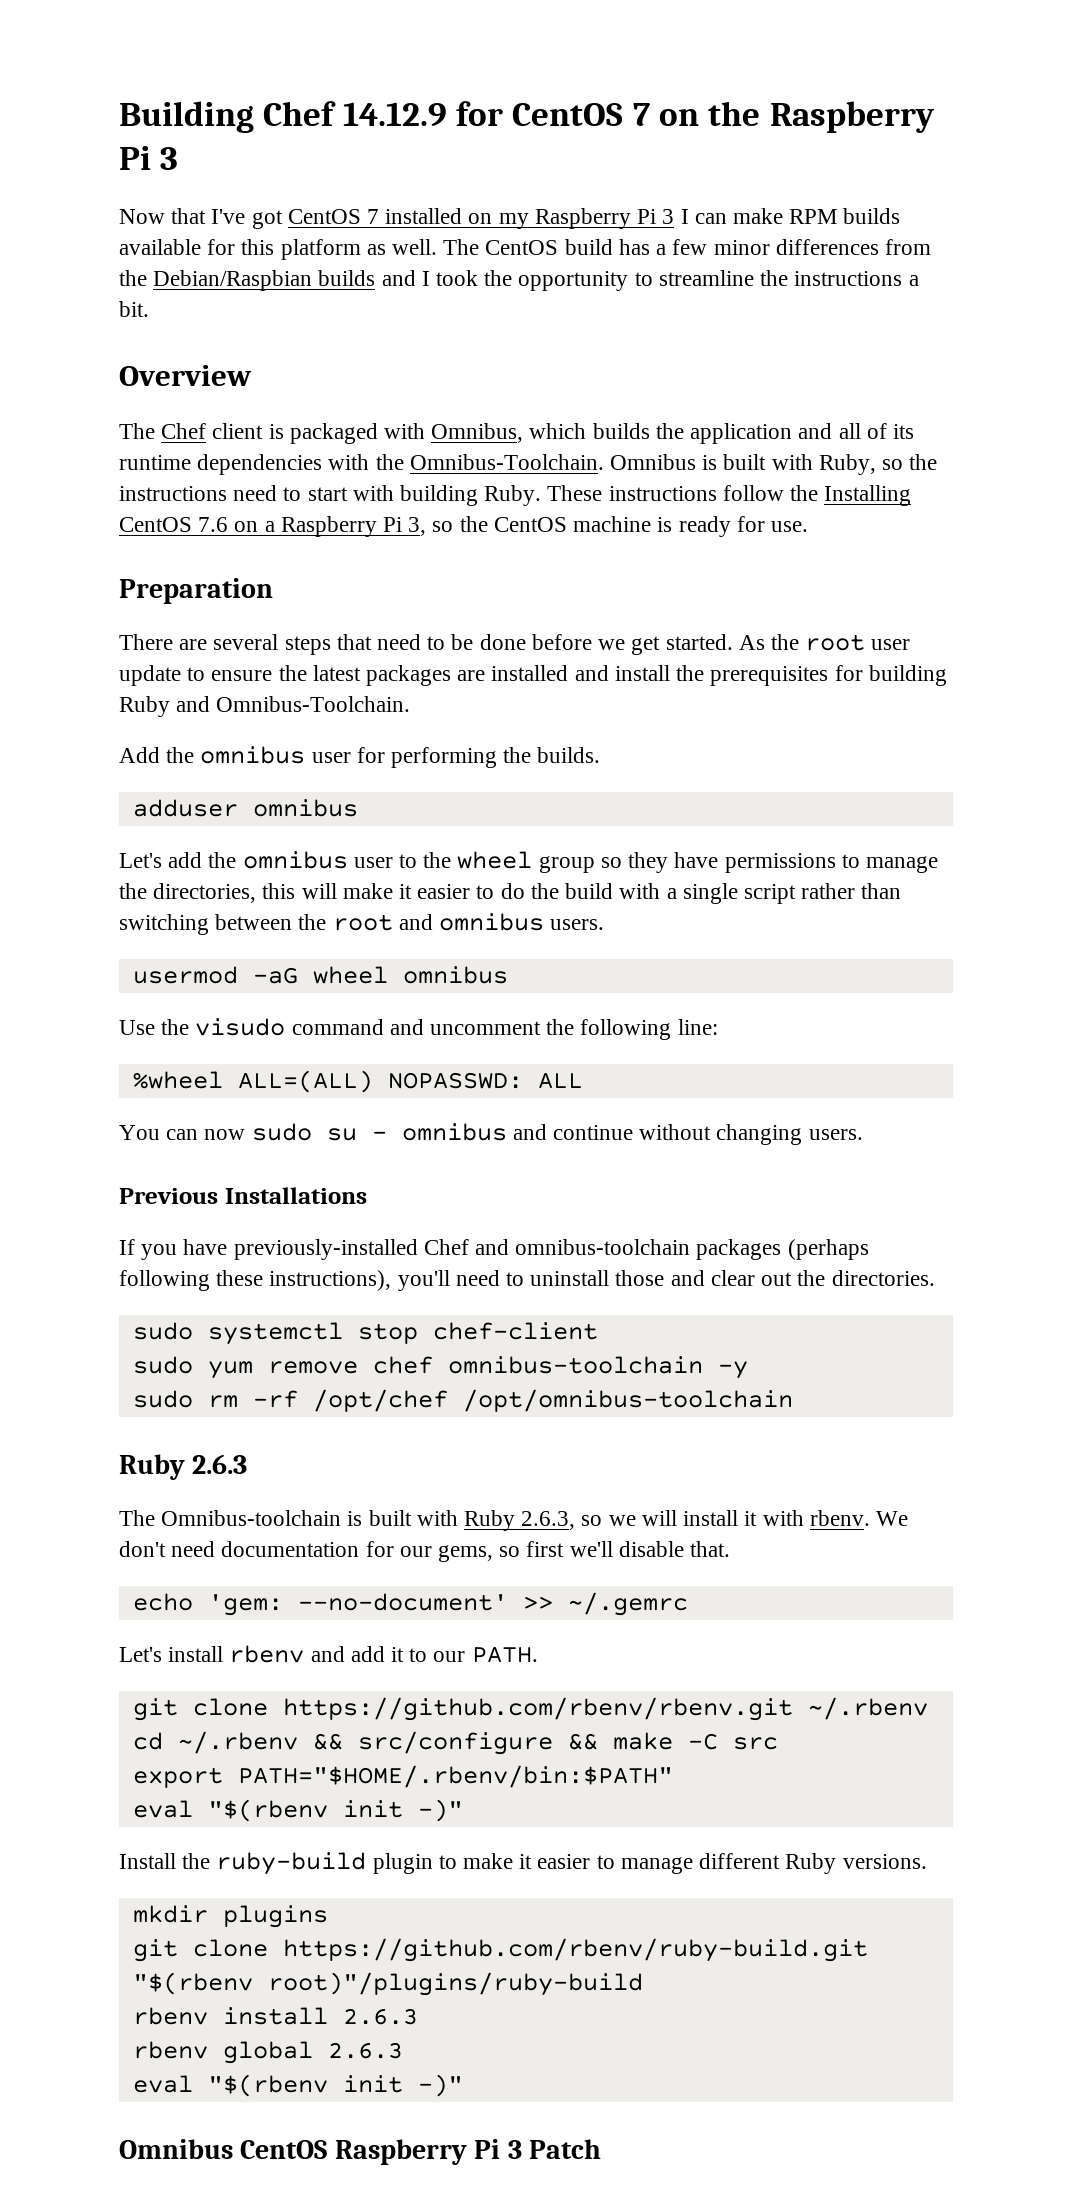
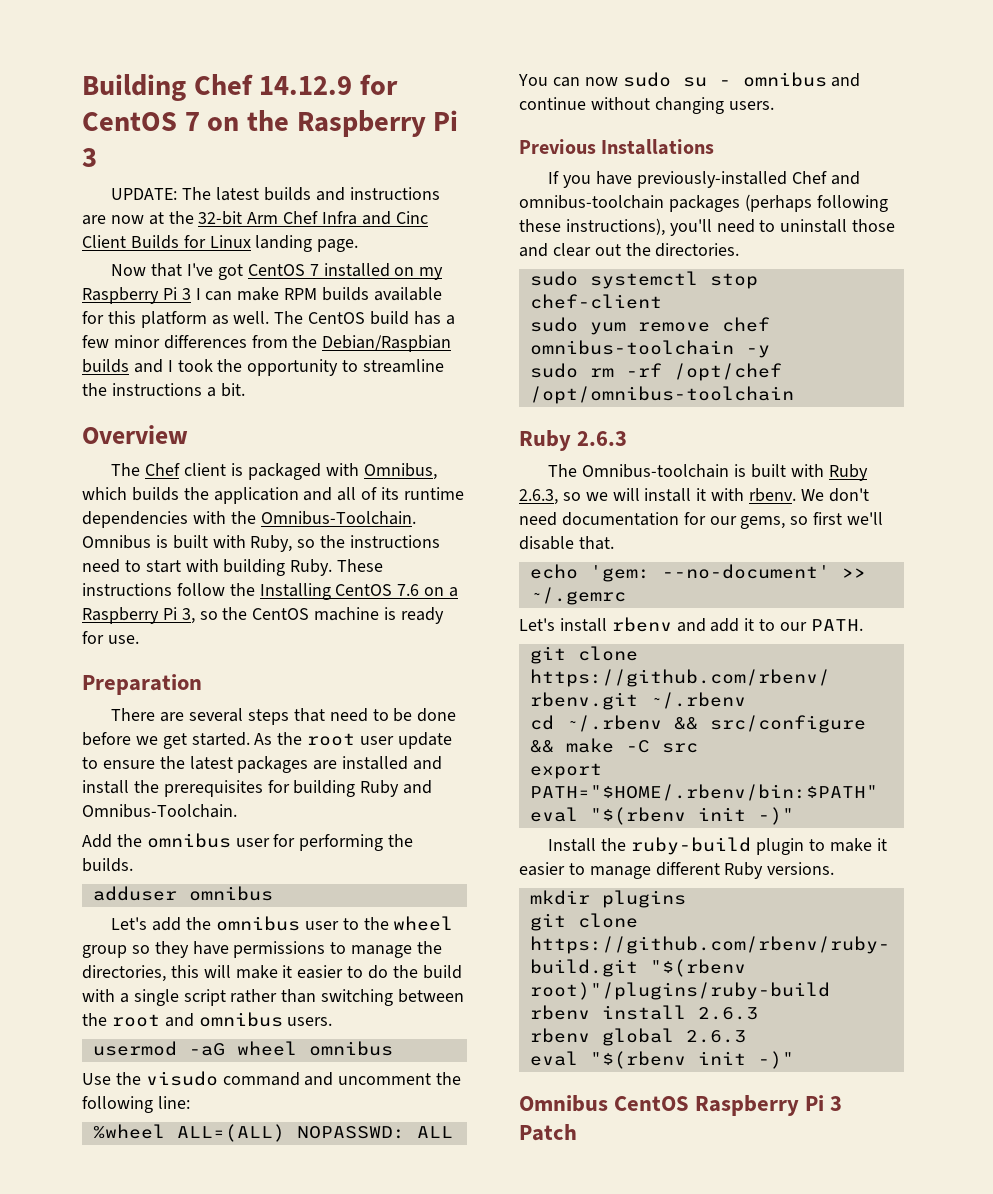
+ UPDATE: The latest builds and instructions are now at the 32-bit Arm Chef Infra and Cinc Client Builds for Linux landing page.

